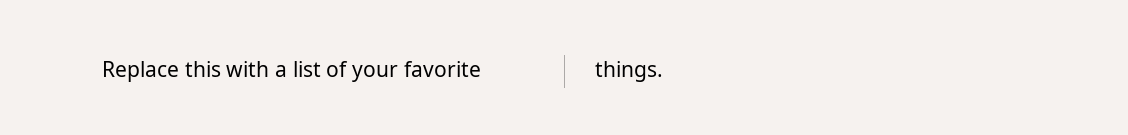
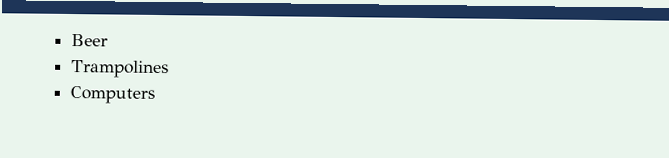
- Replace this with a list of your favorite things.
+ Beer
+ Trampolines
+ Computers

